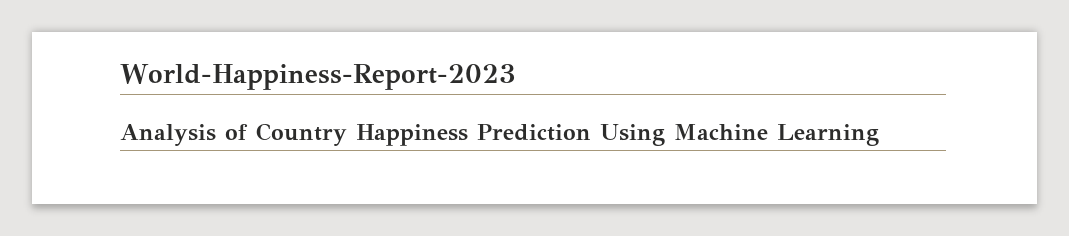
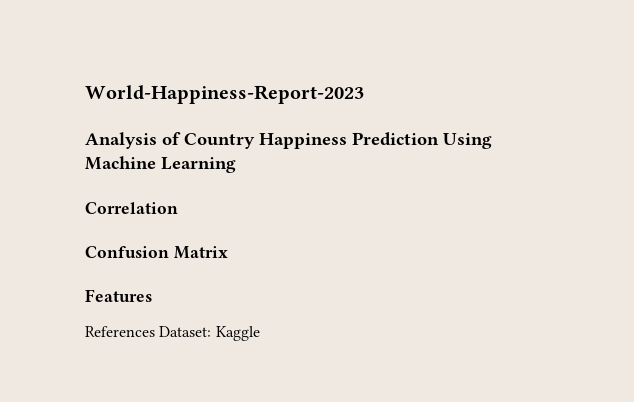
+ Correlation
+ Confusion Matrix
+ Features
+ References Dataset: Kaggle

